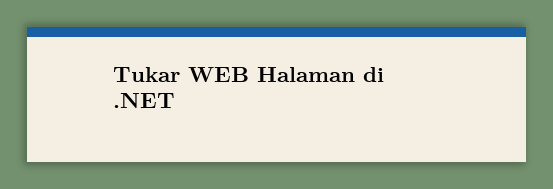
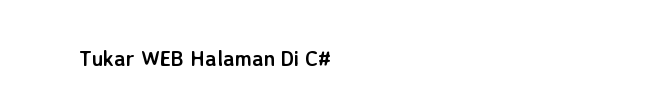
- Tukar WEB Halaman di .NET
+ Tukar WEB Halaman Di C#

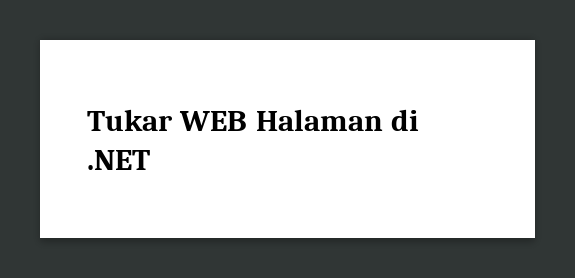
- Tukar WEB Halaman Di C#
+ Tukar WEB Halaman di .NET

